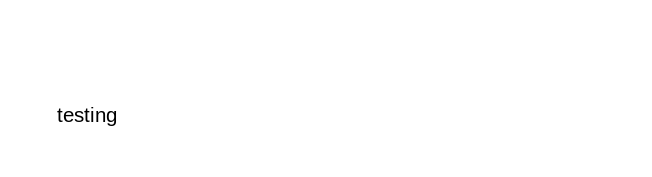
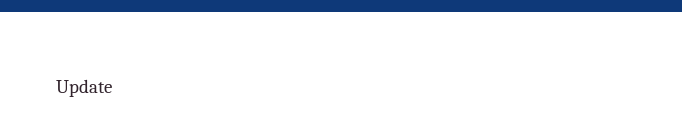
- testing
+ Update

